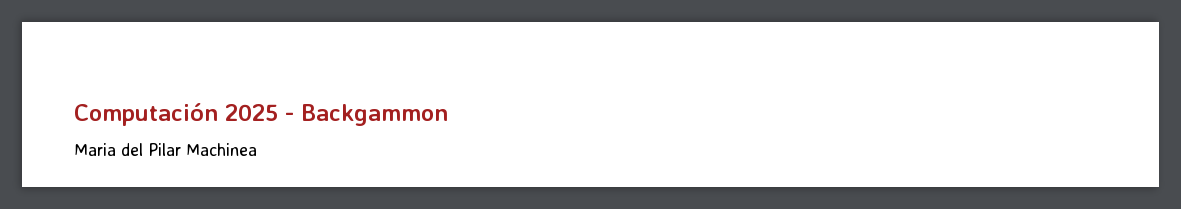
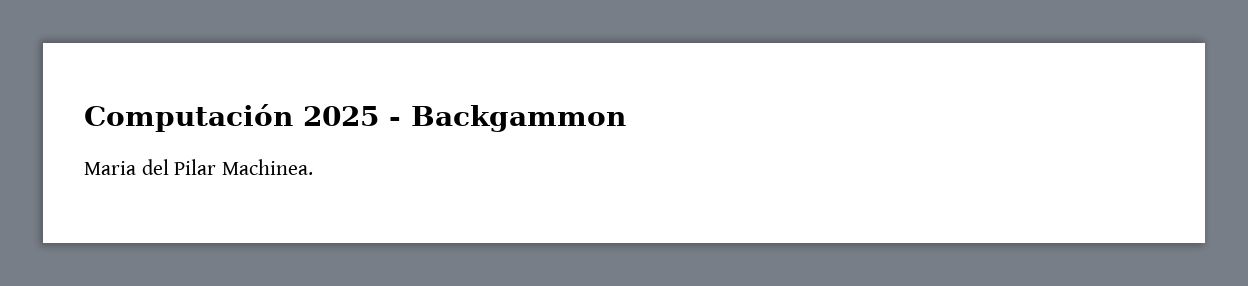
- Maria del Pilar Machinea
+ Maria del Pilar Machinea.

